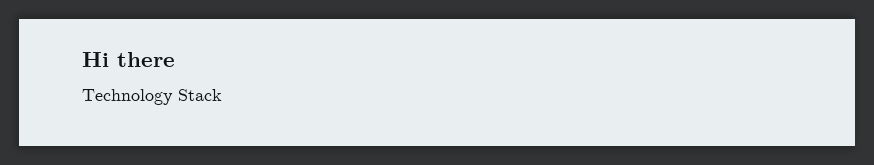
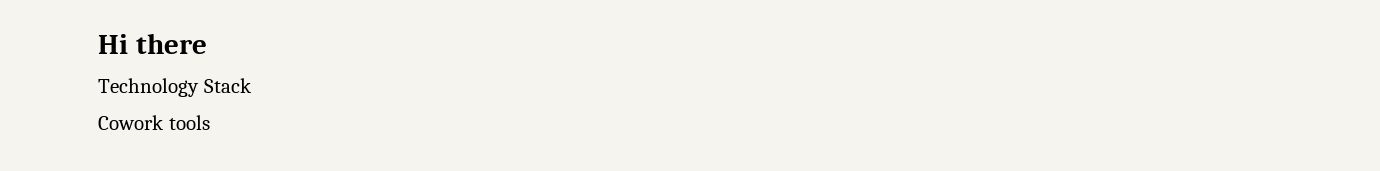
+ Cowork tools

